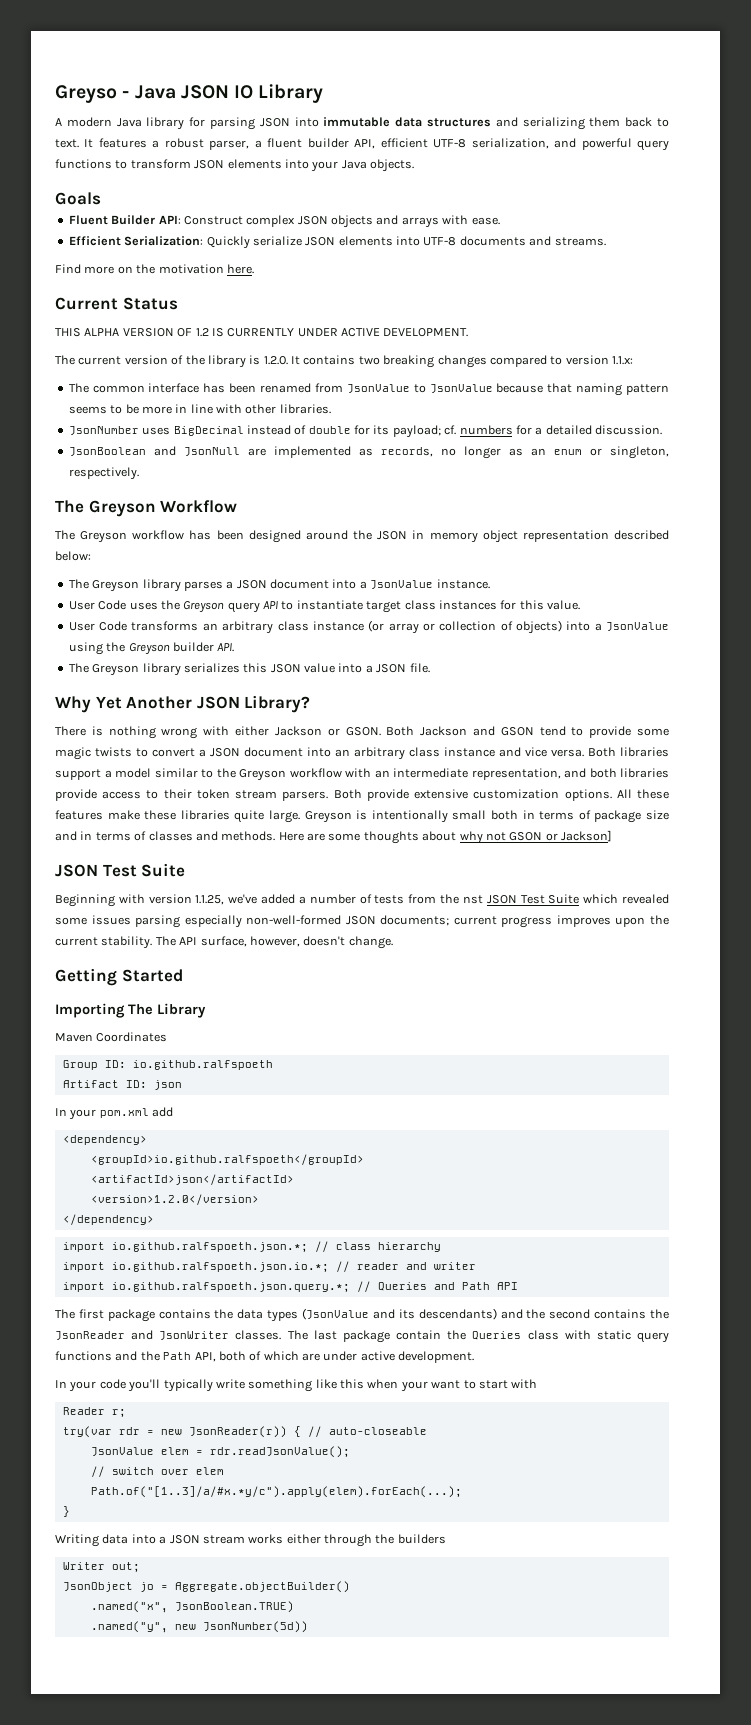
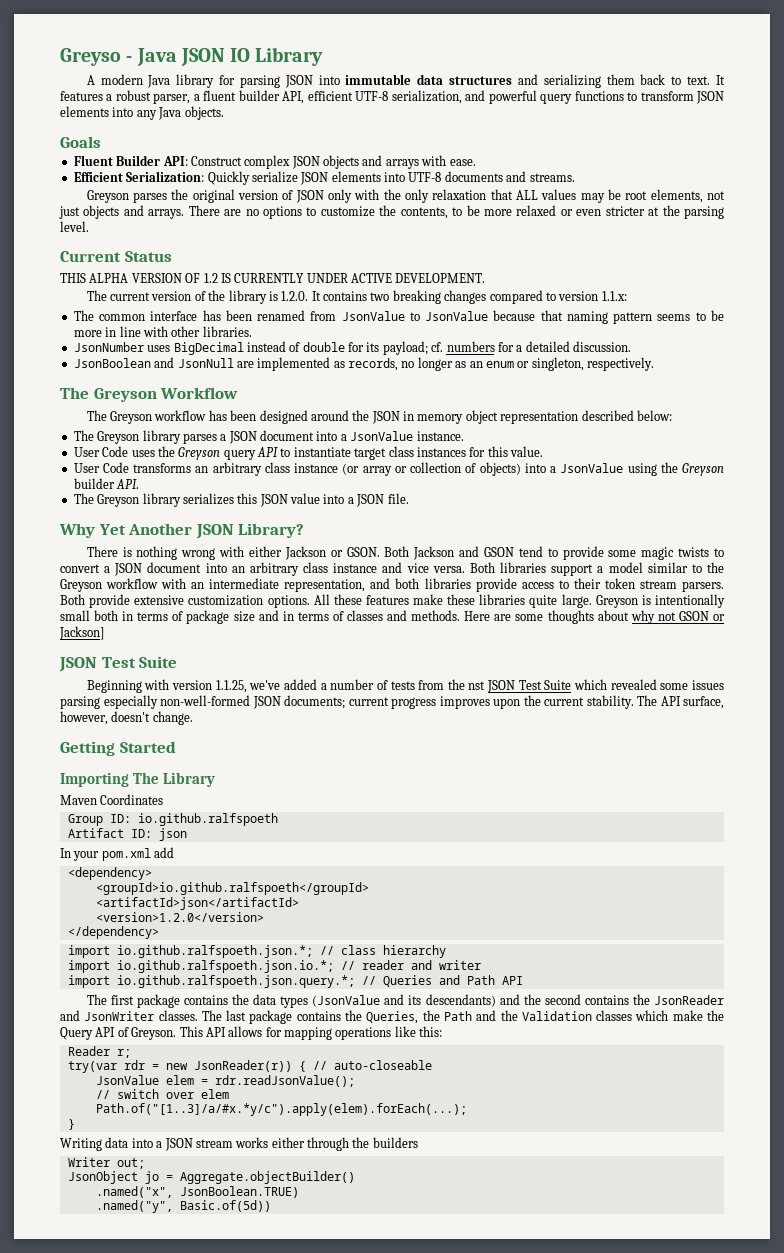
- It features a robust parser, a fluent builder API, efficient UTF-8 serialization, and powerful query functions to transform JSON elements into your Java objects.
+ It features a robust parser, a fluent builder API, efficient UTF-8 serialization, and powerful query functions to transform JSON elements into any Java objects.
- Find more on the motivation here.
+ Greyson parses the original version of JSON only with the only relaxation that ALL values may be root elements, not just objects and arrays. There are no options to customize the contents, to be more relaxed or even stricter at the parsing level.
- The last package contain the Queries class with static query functions and the Path API, both of which are under active development.
- In your code you'll typically write something like this when your want to start with
+ The last package contains the Queries, the Path and the Validation classes which make the Query API of Greyson. This API allows for mapping operations like this:
- .named("y", new JsonNumber(5d))
+ .named("y", Basic.of(5d))

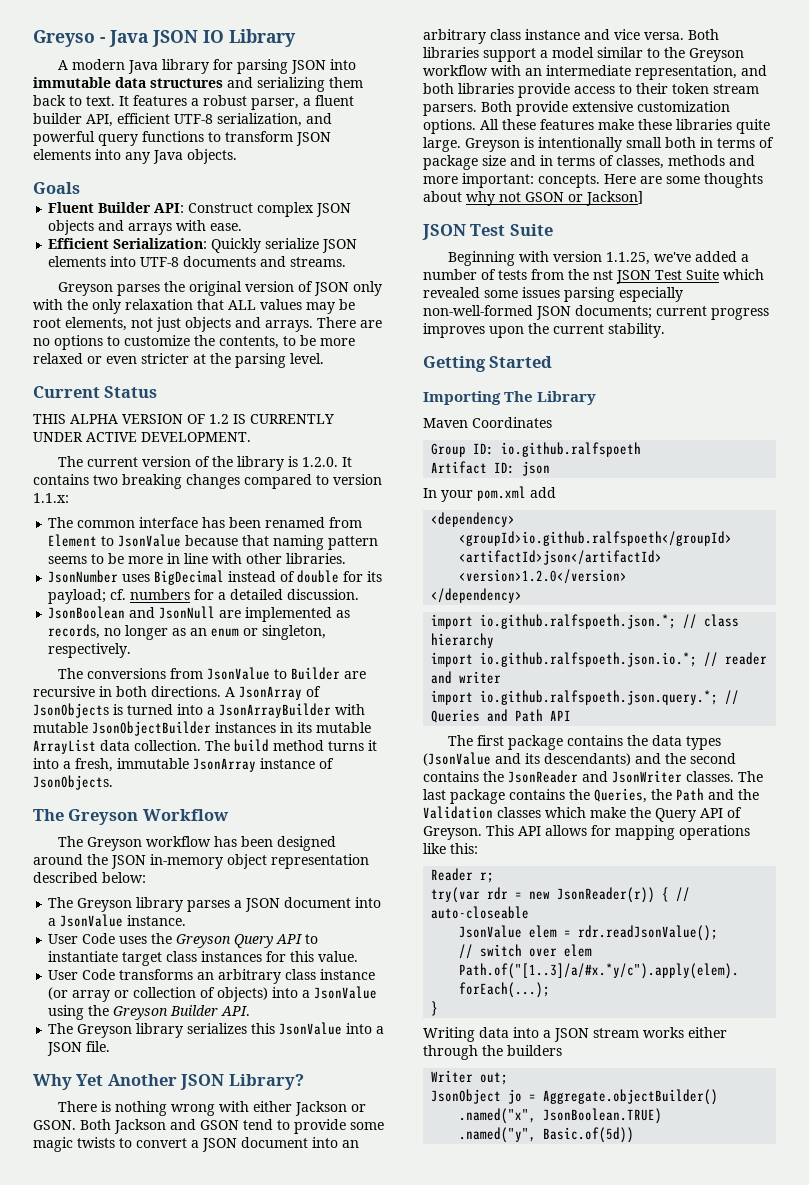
- The common interface has been renamed from JsonValue to JsonValue because that naming pattern seems to be more in line with other libraries.
+ The common interface has been renamed from Element to JsonValue because that naming pattern seems to be more in line with other libraries.
+ The conversions from JsonValue to Builder are recursive in both directions. A JsonArray of JsonObjects is turned into a JsonArrayBuilder with mutable JsonObjectBuilder instances in its mutable ArrayList data collection. The build method turns it into a fresh, immutable JsonArray instance of JsonObjects.
- The Greyson workflow has been designed around the JSON in memory object representation described below:
+ The Greyson workflow has been designed around the JSON in-memory object representation described below:
- User Code uses the Greyson query API to instantiate target class instances for this value.
+ User Code uses the Greyson Query API to instantiate target class instances for this value.
- User Code transforms an arbitrary class instance (or array or collection of objects) into a JsonValue using the Greyson builder API.
+ User Code transforms an arbitrary class instance (or array or collection of objects) into a JsonValue using the Greyson Builder API.
- The Greyson library serializes this JSON value into a JSON file.
+ The Greyson library serializes this JsonValue into a JSON file.
- Greyson is intentionally small both in terms of package size and in terms of classes and methods.
+ Greyson is intentionally small both in terms of package size and in terms of classes, methods and more important: concepts.
- The API surface, however, doesn't change.

